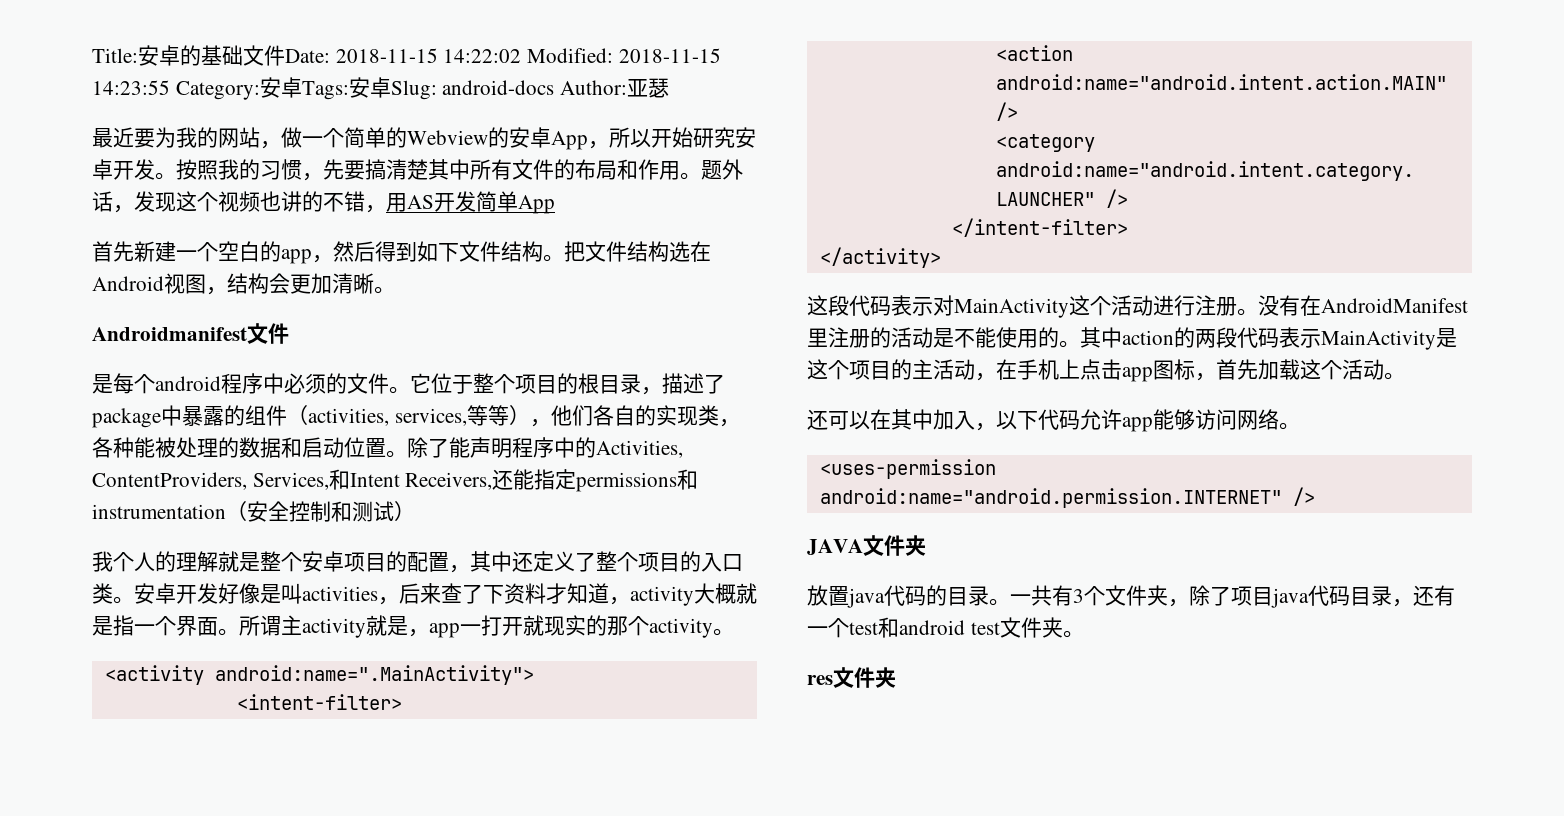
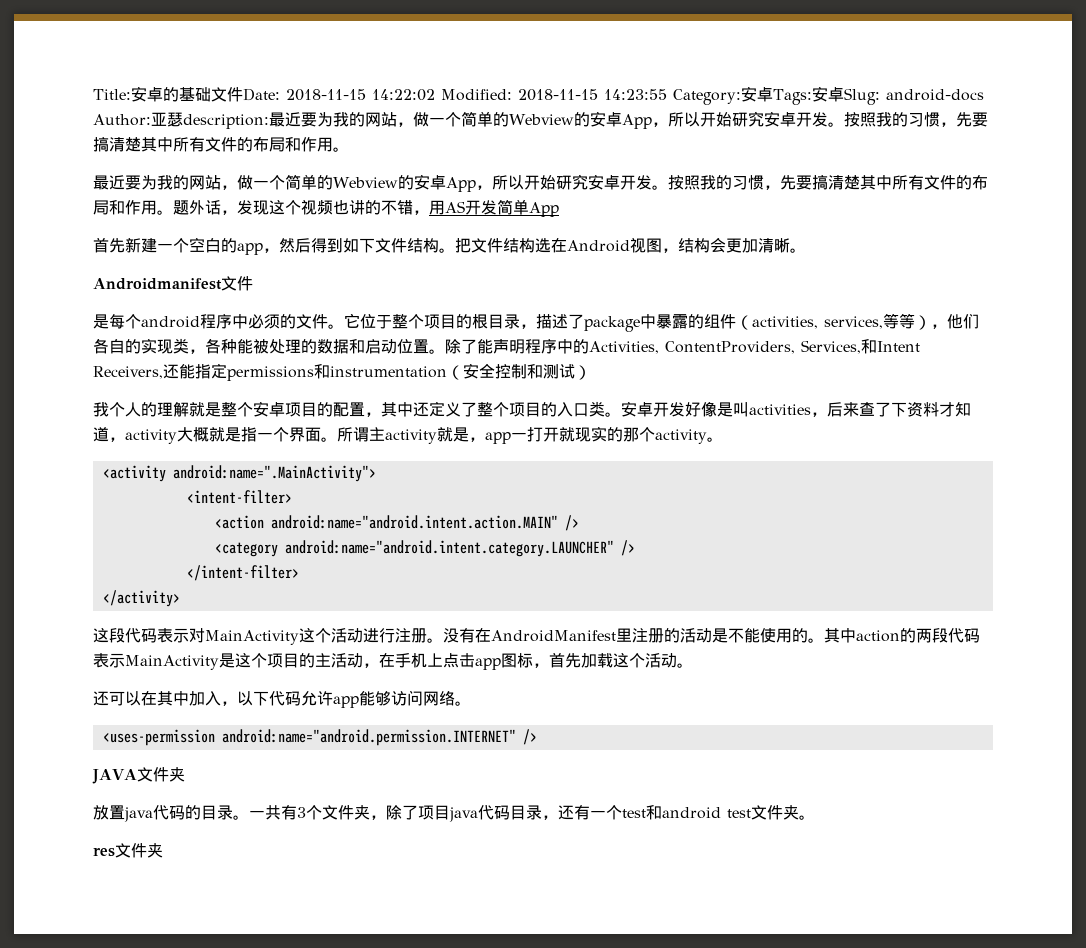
- Title:安卓的基础文件Date: 2018-11-15 14:22:02 Modified: 2018-11-15 14:23:55 Category:安卓Tags:安卓Slug: android-docs Author:亚瑟
+ Title:安卓的基础文件Date: 2018-11-15 14:22:02 Modified: 2018-11-15 14:23:55 Category:安卓Tags:安卓Slug: android-docs Author:亚瑟description:最近要为我的网站，做一个简单的Webview的安卓App，所以开始研究安卓开发。按照我的习惯，先要搞清楚其中所有文件的布局和作用。

